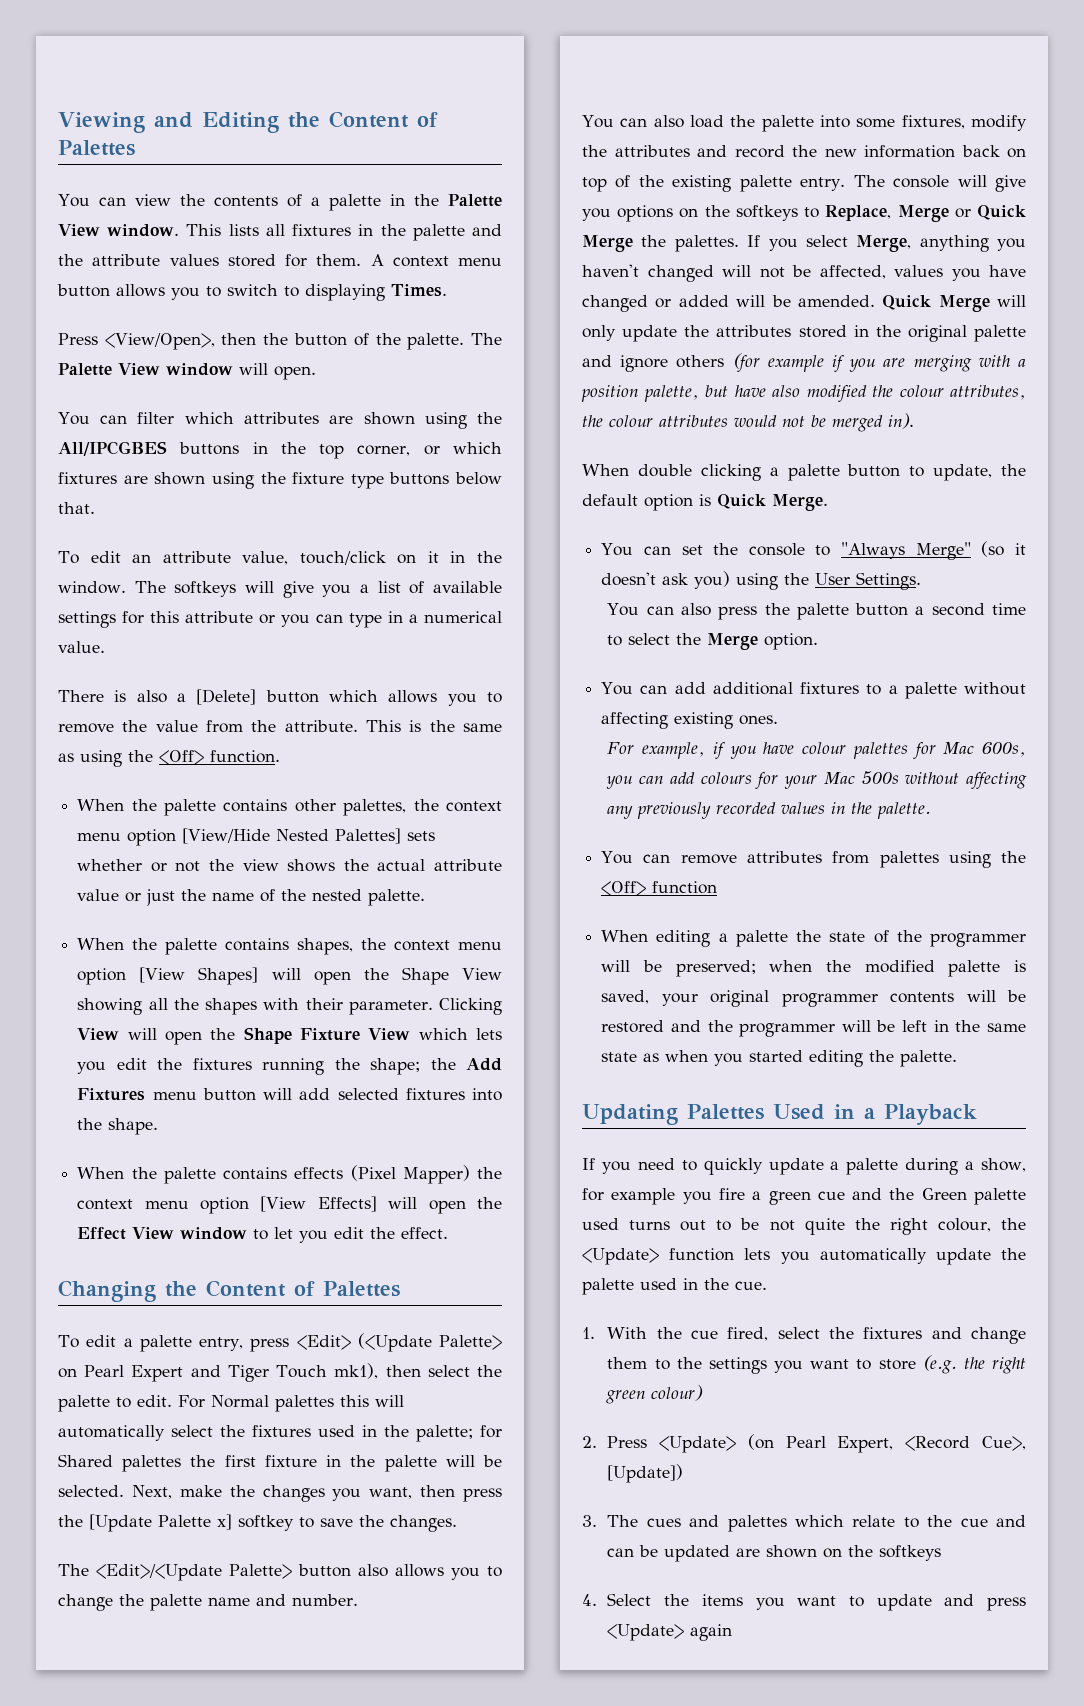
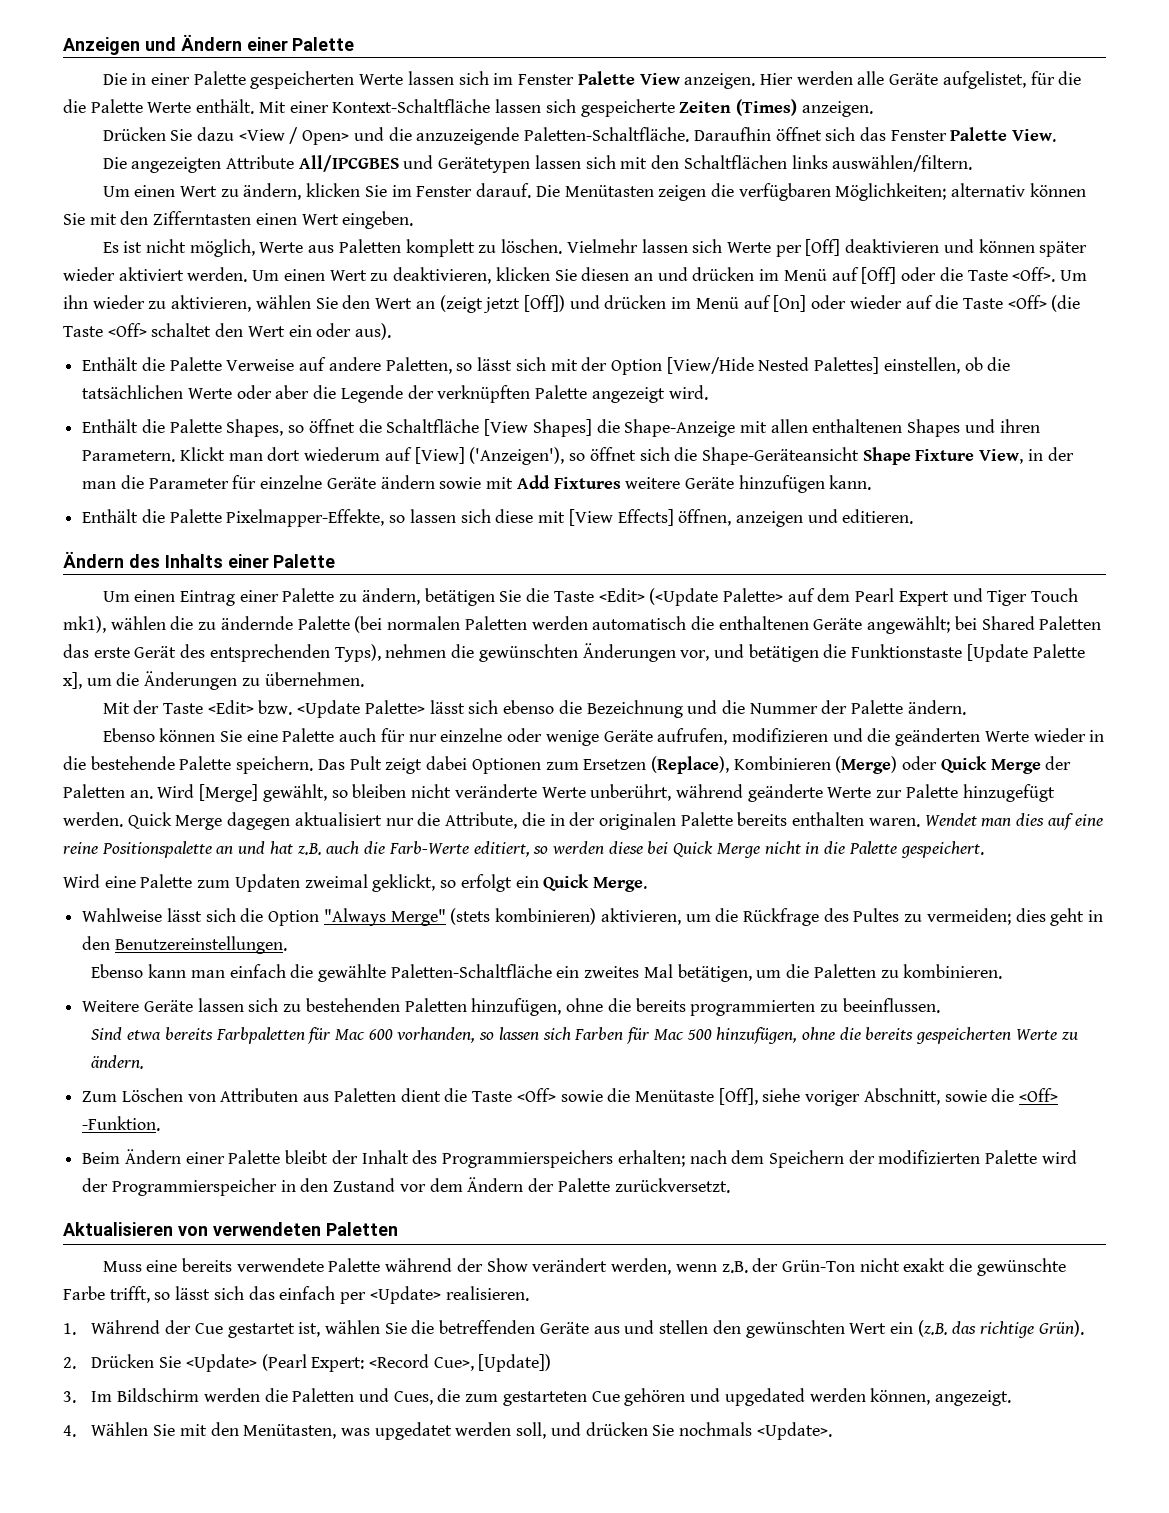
- Viewing and Editing the Content of Palettes
- You can view the contents of a palette in the Palette View window. This lists all fixtures in the palette and the attribute values stored for them. A context menu button allows you to switch to displaying Times.
- Press <View/Open>, then the button of the palette. The Palette View window will open.
- You can filter which attributes are shown using the All/IPCGBES buttons in the top corner, or which fixtures are shown using the fixture type buttons below that.
- To edit an attribute value, touch/click on it in the window. The softkeys will give you a list of available settings for this attribute or you can type in a numerical value.
- There is also a [Delete] button which allows you to remove the value from the attribute. This is the same as using the <Off> function.
- When the palette contains other palettes, the context menu option [View/Hide Nested Palettes] sets whether or not the view shows the actual attribute value or just the name of the nested palette.
- When the palette contains shapes, the context menu option [View Shapes] will open the Shape View showing all the shapes with their parameter. Clicking View will open the Shape Fixture View which lets you edit the fixtures running the shape; the Add Fixtures menu button will add selected fixtures into the shape.
- When the palette contains effects (Pixel Mapper) the context menu option [View Effects] will open the Effect View window to let you edit the effect.
- Changing the Content of Palettes
- To edit a palette entry, press <Edit> (<Update Palette> on Pearl Expert and Tiger Touch mk1), then select the palette to edit. For Normal palettes this will automatically select the fixtures used in the palette; for Shared palettes the first fixture in the palette will be selected. Next, make the changes you want, then press the [Update Palette x] softkey to save the changes.
- The <Edit>/<Update Palette> button also allows you to change the palette name and number.
- You can also load the palette into some fixtures, modify the attributes and record the new information back on top of the existing palette entry. The console will give you options on the softkeys to Replace, Merge or Quick Merge the palettes. If you select Merge, anything you haven't changed will not be affected, values you have changed or added will be amended. Quick Merge will only update the attributes stored in the original palette and ignore others (for example if you are merging with a position palette, but have also modified the colour attributes, the colour attributes would not be merged in).
- When double clicking a palette button to update, the default option is Quick Merge.
- You can set the console to "Always Merge" (so it doesn't ask you) using the User Settings.
- You can also press the palette button a second time to select the Merge option.
- You can add additional fixtures to a palette without affecting existing ones.
- For example, if you have colour palettes for Mac 600s, you can add colours for your Mac 500s without affecting any previously recorded values in the palette.
- You can remove attributes from palettes using the <Off> function
- When editing a palette the state of the programmer will be preserved; when the modified palette is saved, your original programmer contents will be restored and the programmer will be left in the same state as when you started editing the palette.
- Updating Palettes Used in a Playback
- If you need to quickly update a palette during a show, for example you fire a green cue and the Green palette used turns out to be not quite the right colour, the <Update> function lets you automatically update the palette used in the cue.
- 1. With the cue fired, select the fixtures and change them to the settings you want to store (e.g. the right green colour)
- 2. Press <Update> (on Pearl Expert, <Record Cue>, [Update])
- 3. The cues and palettes which relate to the cue and can be updated are shown on the softkeys
- 4. Select the items you want to update and press <Update> again
+ Anzeigen und Ändern einer Palette
+ Die in einer Palette gespeicherten Werte lassen sich im Fenster Palette View anzeigen. Hier werden alle Geräte aufgelistet, für die die Palette Werte enthält. Mit einer Kontext-Schaltfläche lassen sich gespeicherte Zeiten (Times) anzeigen.
+ Drücken Sie dazu <View / Open> und die anzuzeigende Paletten-Schaltfläche. Daraufhin öffnet sich das Fenster Palette View.
+ Die angezeigten Attribute All/IPCGBES und Gerätetypen lassen sich mit den Schaltflächen links auswählen/filtern.
+ Um einen Wert zu ändern, klicken Sie im Fenster darauf. Die Menütasten zeigen die verfügbaren Möglichkeiten; alternativ können Sie mit den Zifferntasten einen Wert eingeben.
+ Es ist nicht möglich, Werte aus Paletten komplett zu löschen. Vielmehr lassen sich Werte per [Off] deaktivieren und können später wieder aktiviert werden. Um einen Wert zu deaktivieren, klicken Sie diesen an und drücken im Menü auf [Off] oder die Taste <Off>. Um ihn wieder zu aktivieren, wählen Sie den Wert an (zeigt jetzt [Off]) und drücken im Menü auf [On] oder wieder auf die Taste <Off> (die Taste <Off> schaltet den Wert ein oder aus).
+ Enthält die Palette Verweise auf andere Paletten, so lässt sich mit der Option [View/Hide Nested Palettes] einstellen, ob die tatsächlichen Werte oder aber die Legende der verknüpften Palette angezeigt wird.
+ Enthält die Palette Shapes, so öffnet die Schaltfläche [View Shapes] die Shape-Anzeige mit allen enthaltenen Shapes und ihren Parametern. Klickt man dort wiederum auf [View] ('Anzeigen'), so öffnet sich die Shape-Geräteansicht Shape Fixture View, in der man die Parameter für einzelne Geräte ändern sowie mit Add Fixtures weitere Geräte hinzufügen kann.
+ Enthält die Palette Pixelmapper-Effekte, so lassen sich diese mit [View Effects] öffnen, anzeigen und editieren.
+ Ändern des Inhalts einer Palette
+ Um einen Eintrag einer Palette zu ändern, betätigen Sie die Taste <Edit> (<Update Palette> auf dem Pearl Expert und Tiger Touch mk1), wählen die zu ändernde Palette (bei normalen Paletten werden automatisch die enthaltenen Geräte angewählt; bei Shared Paletten das erste Gerät des entsprechenden Typs), nehmen die gewünschten Änderungen vor, und betätigen die Funktionstaste [Update Palette x], um die Änderungen zu übernehmen.
+ Mit der Taste <Edit> bzw. <Update Palette> lässt sich ebenso die Bezeichnung und die Nummer der Palette ändern.
+ Ebenso können Sie eine Palette auch für nur einzelne oder wenige Geräte aufrufen, modifizieren und die geänderten Werte wieder in die bestehende Palette speichern. Das Pult zeigt dabei Optionen zum Ersetzen (Replace), Kombinieren (Merge) oder Quick Merge der Paletten an. Wird [Merge] gewählt, so bleiben nicht veränderte Werte unberührt, während geänderte Werte zur Palette hinzugefügt werden. Quick Merge dagegen aktualisiert nur die Attribute, die in der originalen Palette bereits enthalten waren. Wendet man dies auf eine reine Positionspalette an und hat z.B. auch die Farb-Werte editiert, so werden diese bei Quick Merge nicht in die Palette gespeichert.
+ Wird eine Palette zum Updaten zweimal geklickt, so erfolgt ein Quick Merge.
+ Wahlweise lässt sich die Option "Always Merge" (stets kombinieren) aktivieren, um die Rückfrage des Pultes zu vermeiden; dies geht in den Benutzereinstellungen.
+ Ebenso kann man einfach die gewählte Paletten-Schaltfläche ein zweites Mal betätigen, um die Paletten zu kombinieren.
+ Weitere Geräte lassen sich zu bestehenden Paletten hinzufügen, ohne die bereits programmierten zu beeinflussen.
+ Sind etwa bereits Farbpaletten für Mac 600 vorhanden, so lassen sich Farben für Mac 500 hinzufügen, ohne die bereits gespeicherten Werte zu ändern.
+ Zum Löschen von Attributen aus Paletten dient die Taste <Off> sowie die Menütaste [Off], siehe voriger Abschnitt, sowie die <Off> -Funktion.
+ Beim Ändern einer Palette bleibt der Inhalt des Programmierspeichers erhalten; nach dem Speichern der modifizierten Palette wird der Programmierspeicher in den Zustand vor dem Ändern der Palette zurückversetzt.
+ Aktualisieren von verwendeten Paletten
+ Muss eine bereits verwendete Palette während der Show verändert werden, wenn z.B. der Grün-Ton nicht exakt die gewünschte Farbe trifft, so lässt sich das einfach per <Update> realisieren.
+ 1. Während der Cue gestartet ist, wählen Sie die betreffenden Geräte aus und stellen den gewünschten Wert ein (z.B. das richtige Grün).
+ 2. Drücken Sie <Update> (Pearl Expert: <Record Cue>, [Update])
+ 3. Im Bildschirm werden die Paletten und Cues, die zum gestarteten Cue gehören und upgedated werden können, angezeigt.
+ 4. Wählen Sie mit den Menütasten, was upgedatet werden soll, und drücken Sie nochmals <Update>.

